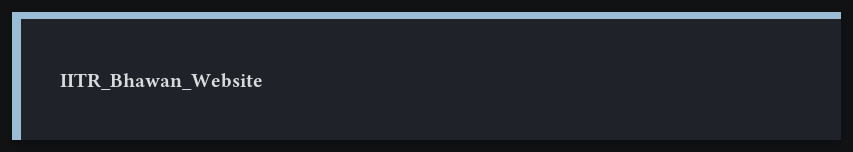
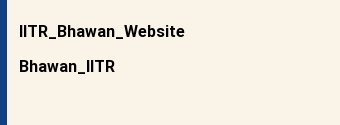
+ Bhawan_IITR

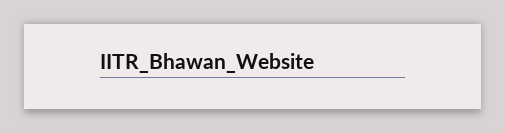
- Bhawan_IITR

